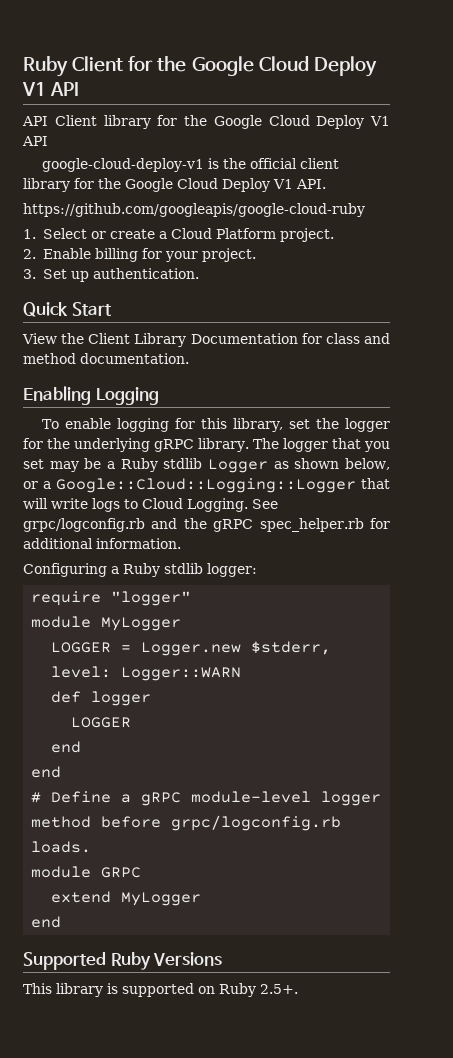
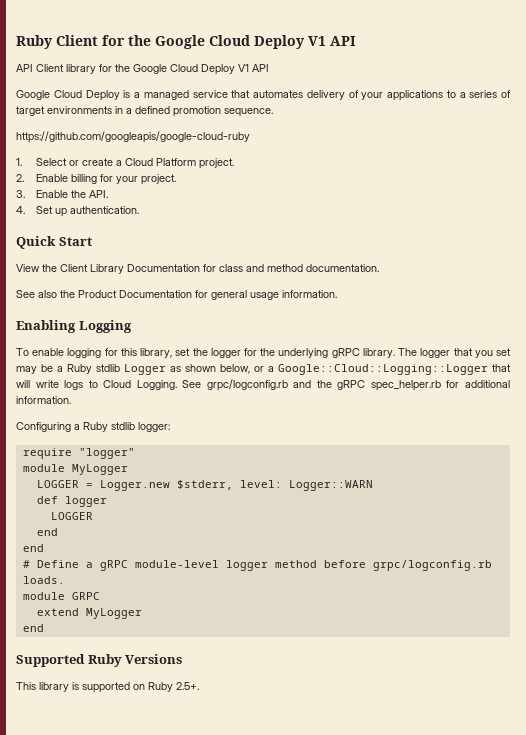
- google-cloud-deploy-v1 is the official client library for the Google Cloud Deploy V1 API.
+ Google Cloud Deploy is a managed service that automates delivery of your applications to a series of target environments in a defined promotion sequence.
- 3. Set up authentication.
+ 3. Enable the API.
+ 4. Set up authentication.
+ See also the Product Documentation for general usage information.

